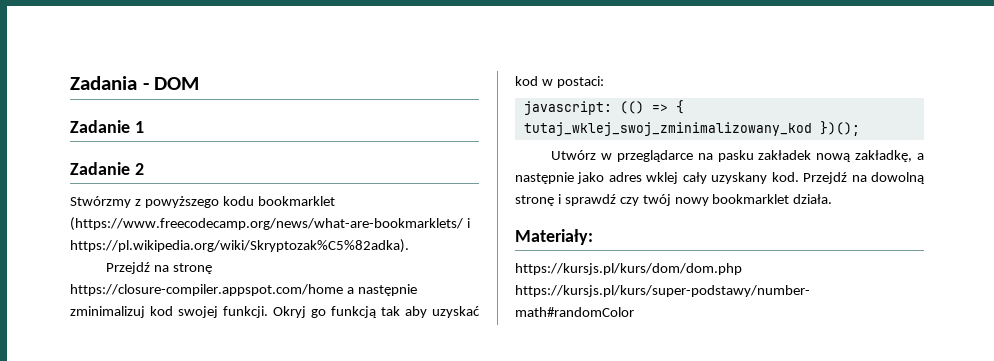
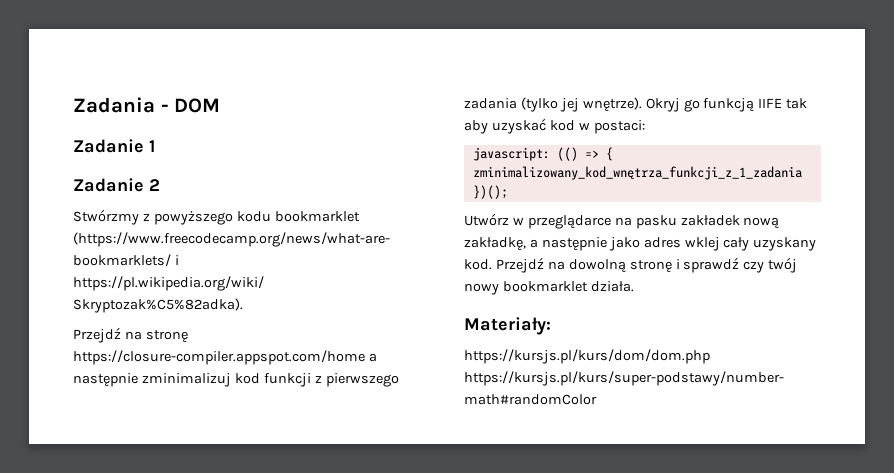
- Przejdź na stronę https://closure-compiler.appspot.com/home a następnie zminimalizuj kod swojej funkcji.
+ Przejdź na stronę https://closure-compiler.appspot.com/home a następnie zminimalizuj kod funkcji z pierwszego zadania (tylko jej wnętrze).
- Okryj go funkcją tak aby uzyskać kod w postaci:
+ Okryj go funkcją IIFE tak aby uzyskać kod w postaci:
- javascript: (() => { tutaj_wklej_swoj_zminimalizowany_kod })();
+ javascript: (() => { zminimalizowany_kod_wnętrza_funkcji_z_1_zadania })();

